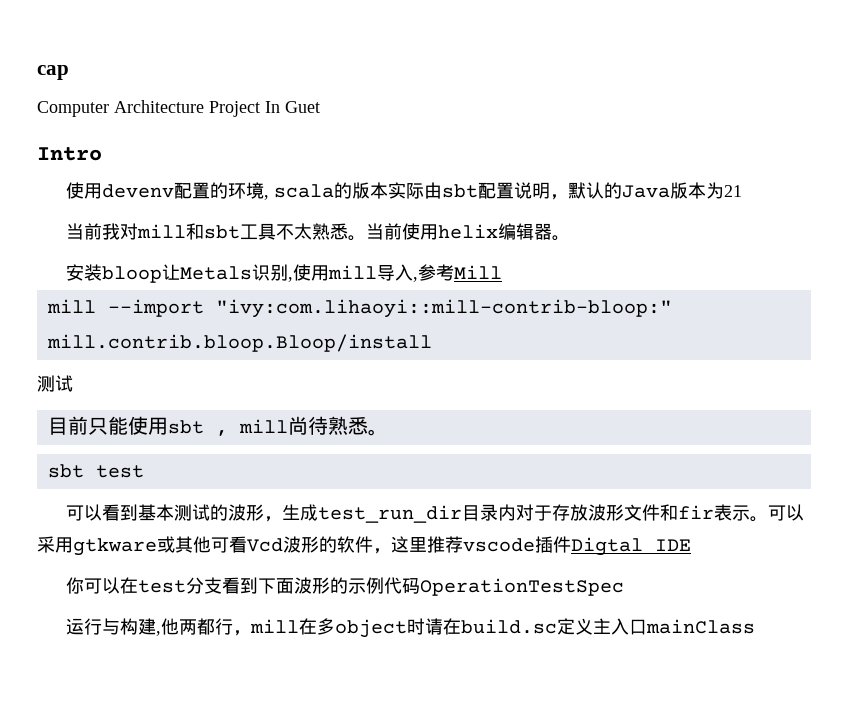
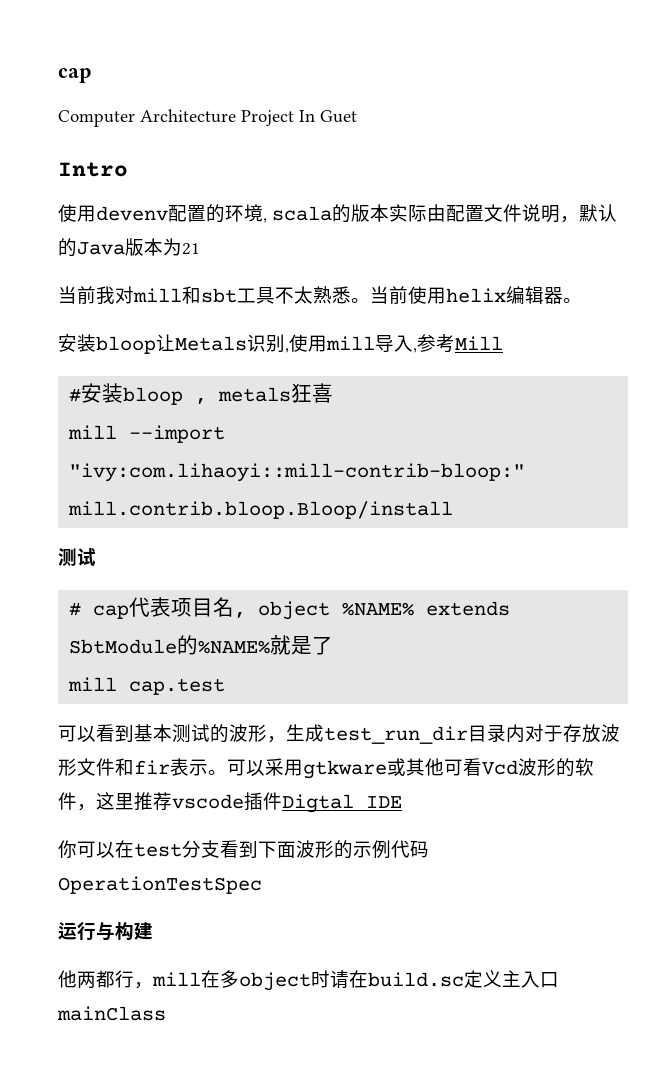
- 使用devenv配置的环境, scala的版本实际由sbt配置说明，默认的Java版本为21
+ 使用devenv配置的环境, scala的版本实际由配置文件说明，默认的Java版本为21
+ #安装bloop , metals狂喜
- 目前只能使用sbt , mill尚待熟悉。
- sbt test
+ # cap代表项目名, object %NAME% extends SbtModule的%NAME%就是了
+ mill cap.test
- 运行与构建,他两都行，mill在多object时请在build.sc定义主入口mainClass
+ 运行与构建
+ 他两都行，mill在多object时请在build.sc定义主入口mainClass

